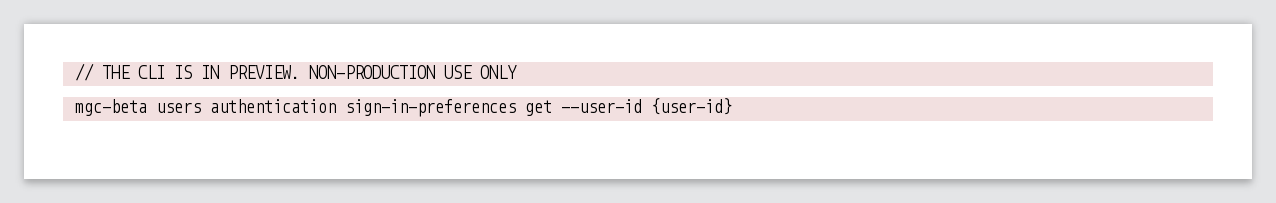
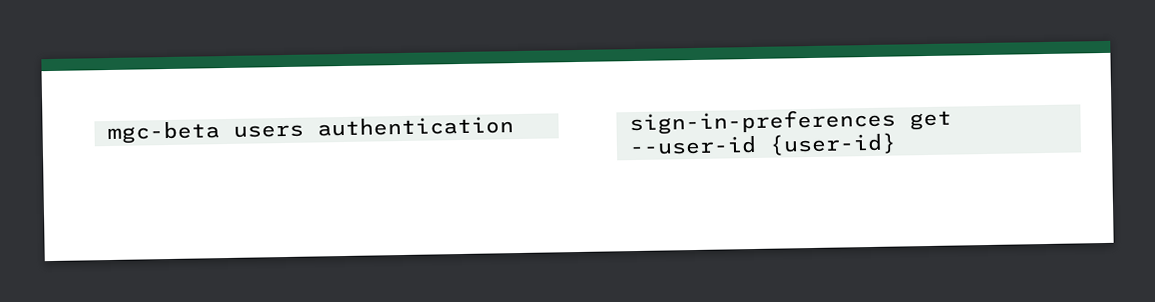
- // THE CLI IS IN PREVIEW. NON-PRODUCTION USE ONLY

